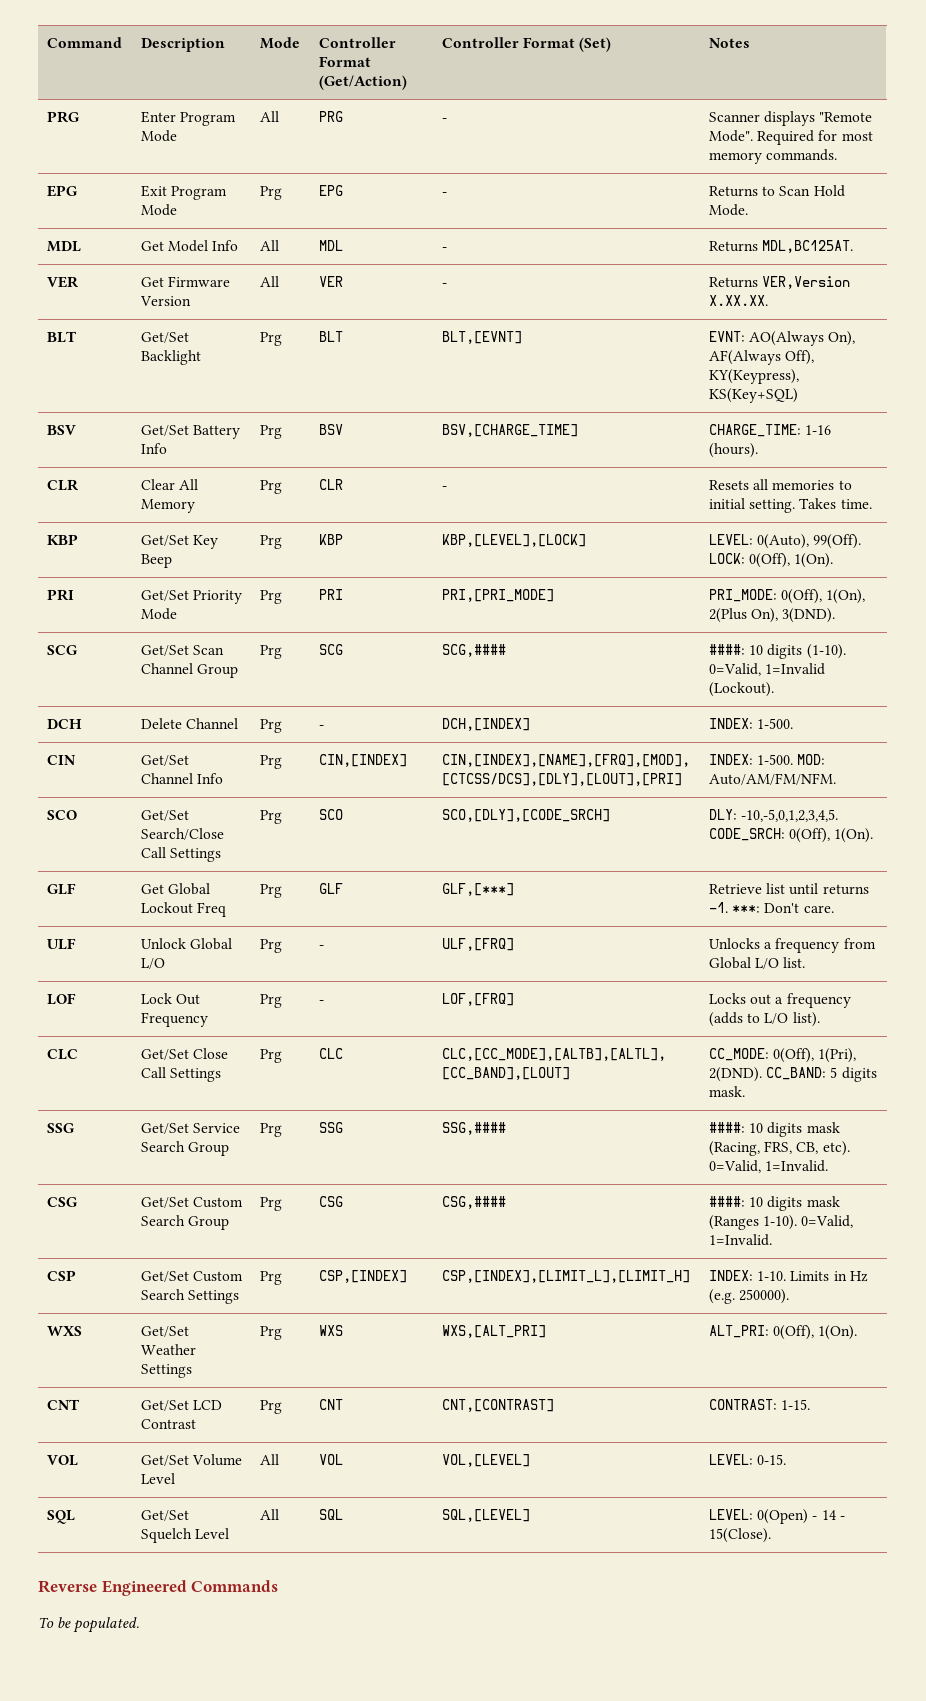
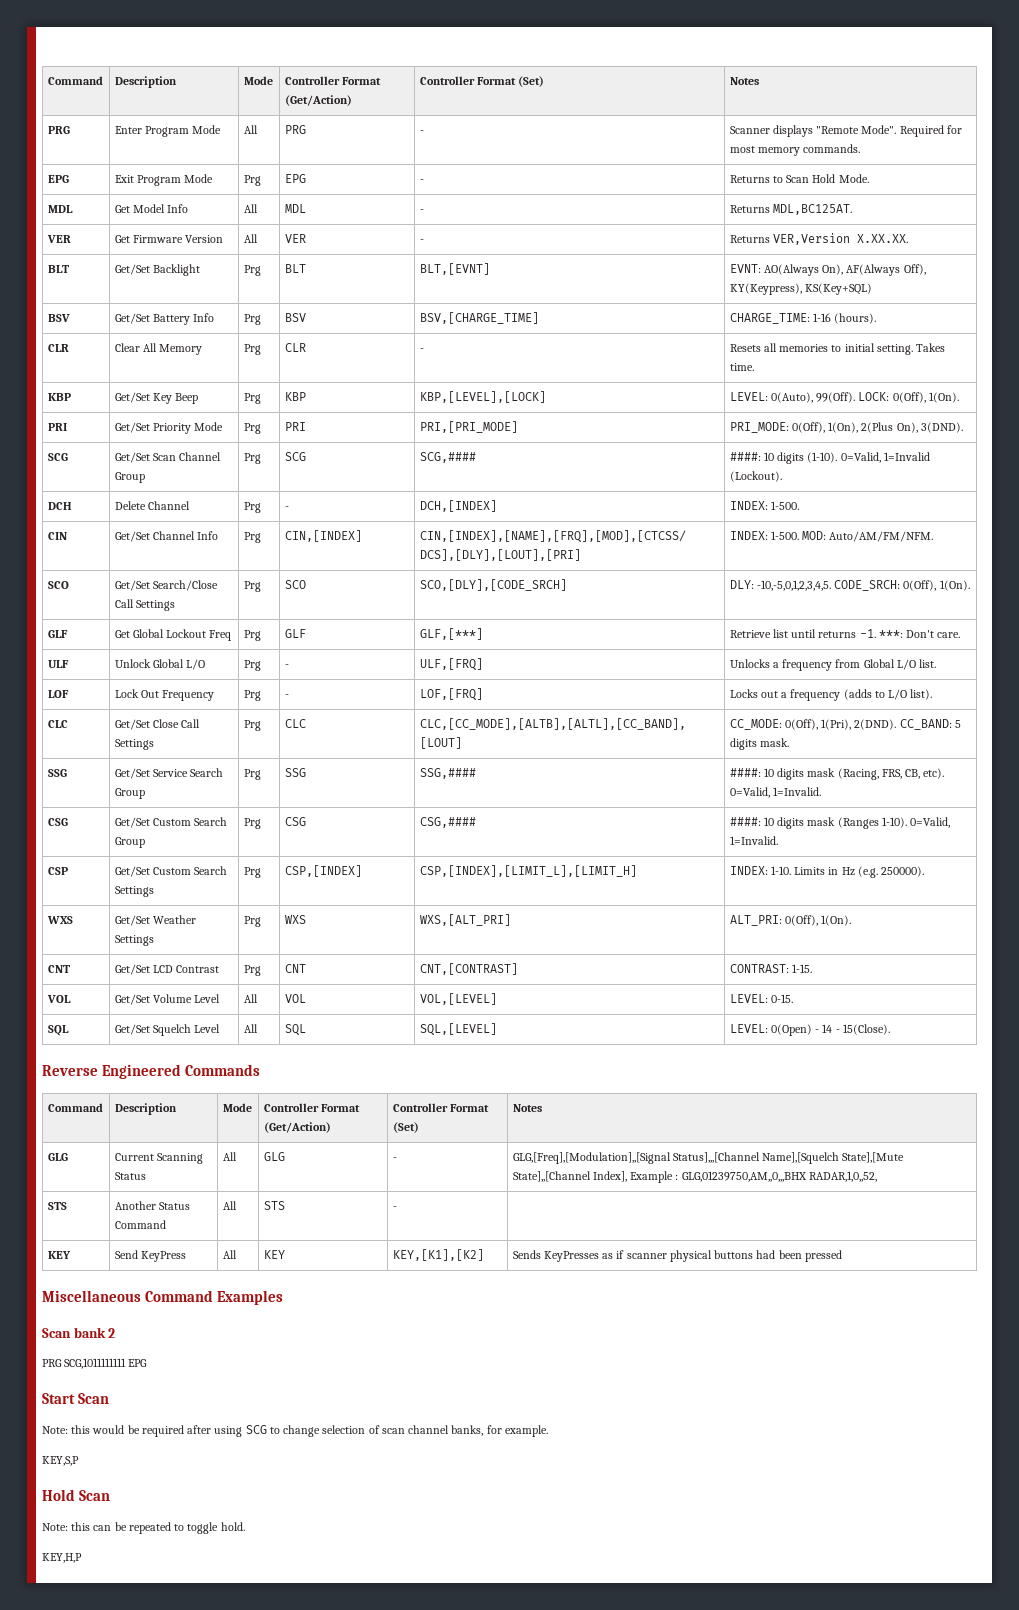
  Reverse Engineered Commands
- To be populated.
+ Command | Description | Mode | Controller Format (Get/Action) | Controller Format (Set) | Notes
+ GLG | Current Scanning Status | All | GLG | - | GLG,[Freq],[Modulation],,[Signal Status],,,[Channel Name],[Squelch State],[Mute State],,[Channel Index], Example : GLG,01239750,AM,,0,,,BHX RADAR,1,0,,52,
+ STS | Another Status Command | All | STS | - |
+ KEY | Send KeyPress | All | KEY | KEY,[K1],[K2] | Sends KeyPresses as if scanner physical buttons had been pressed
+ Miscellaneous Command Examples
+ Scan bank 2
+ PRG SCG,1011111111 EPG
+ Start Scan
+ Note: this would be required after using SCG to change selection of scan channel banks, for example.
+ KEY,S,P
+ Hold Scan
+ Note: this can be repeated to toggle hold.
+ KEY,H,P

